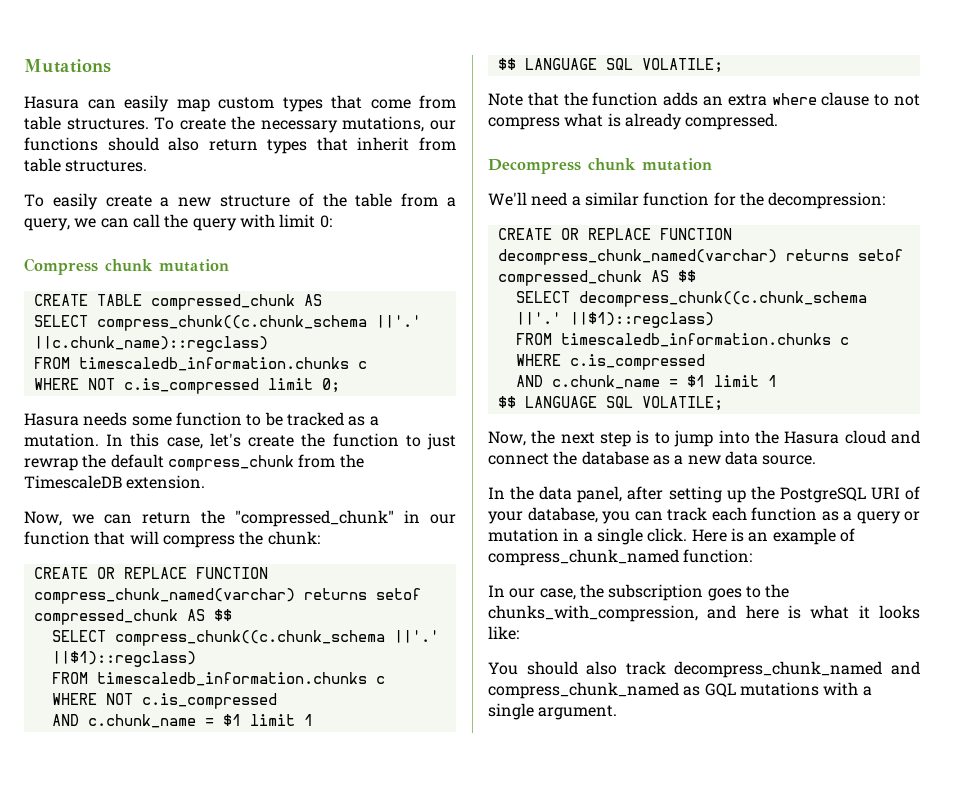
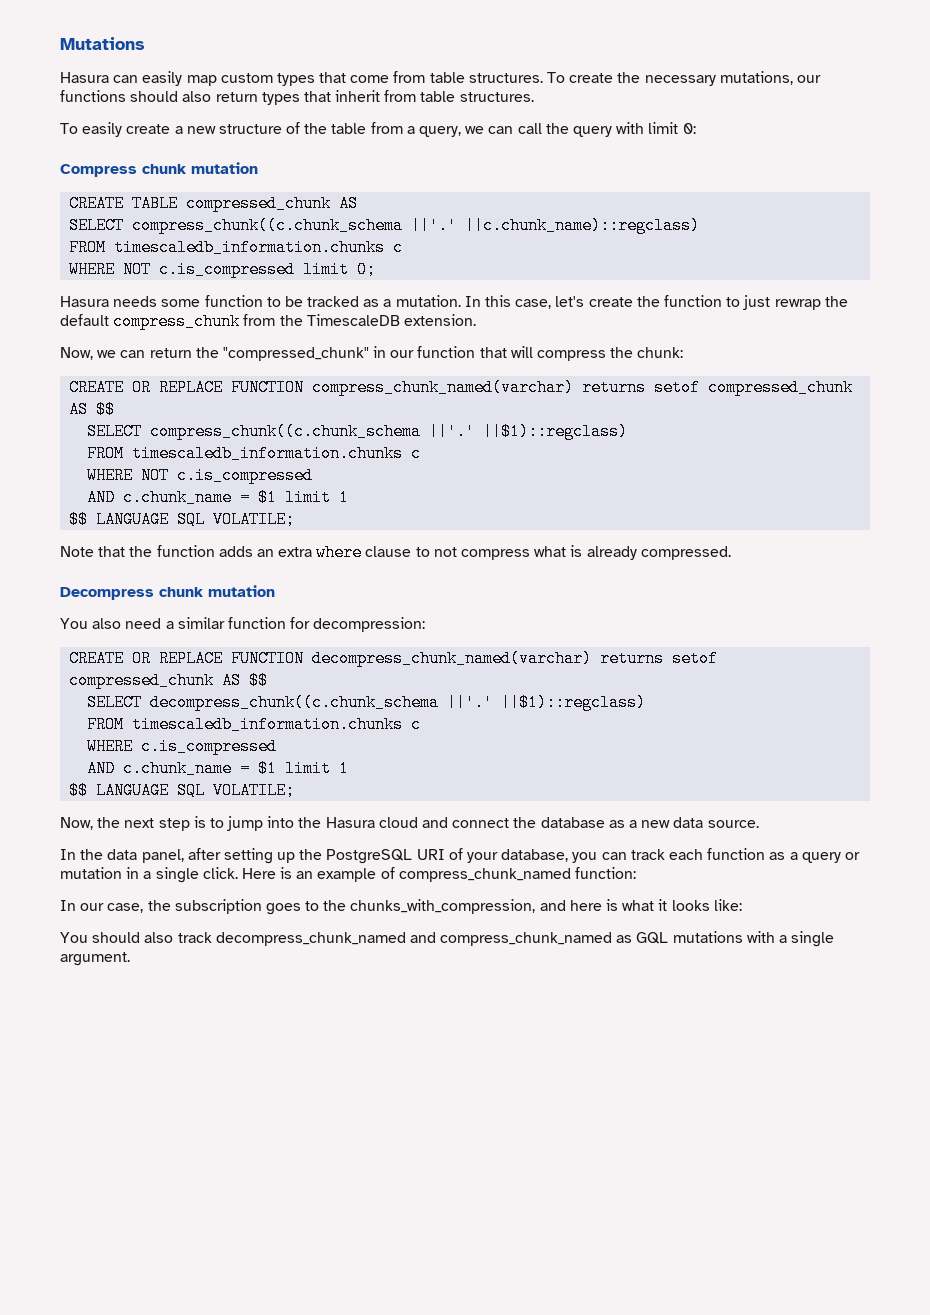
- We'll need a similar function for the decompression:
+ You also need a similar function for decompression:

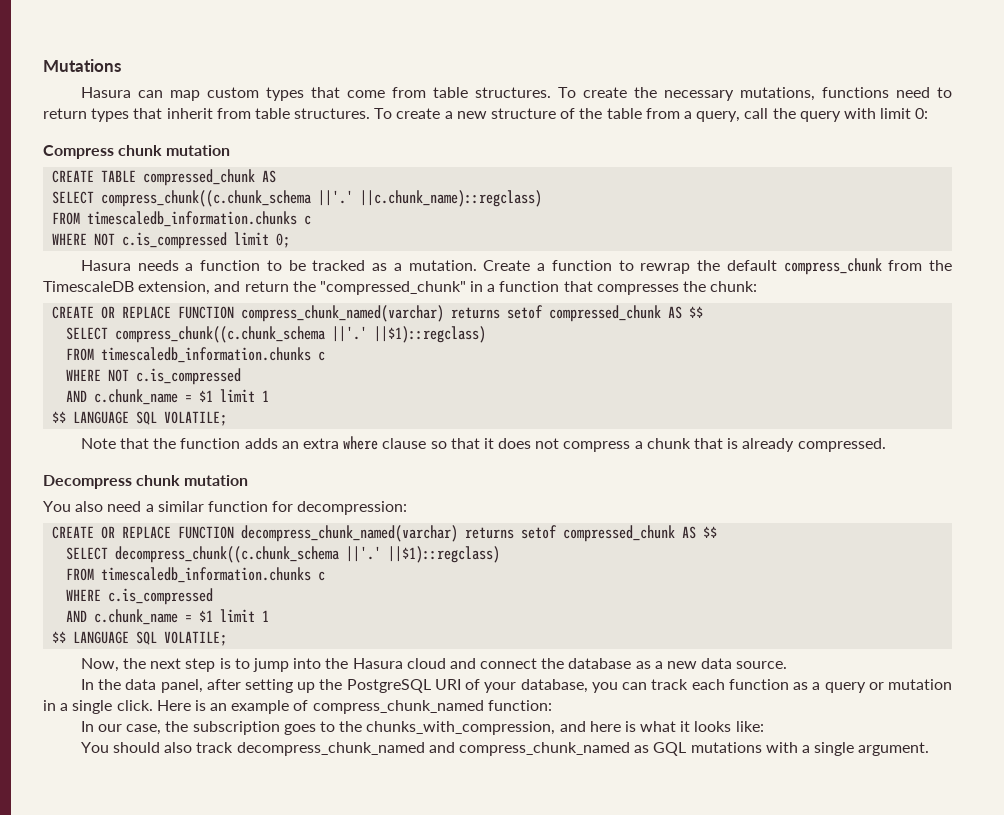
- Hasura can easily map custom types that come from table structures.
+ Hasura can map custom types that come from table structures.
- To create the necessary mutations, our functions should also return types that inherit from table structures.
- To easily create a new structure of the table from a query, we can call the query with limit 0:
+ To create the necessary mutations, functions need to return types that inherit from table structures. To create a new structure of the table from a query, call the query with limit 0:
- Hasura needs some function to be tracked as a mutation.
+ Hasura needs a function to be tracked as a mutation.
- In this case, let's create the function to just rewrap the default compress_chunk from the TimescaleDB extension.
- Now, we can return the "compressed_chunk" in our function that will compress the chunk:
+ Create a function to rewrap the default compress_chunk from the TimescaleDB extension, and return the "compressed_chunk" in a function that compresses the chunk:
- Note that the function adds an extra where clause to not compress what is already compressed.
+ Note that the function adds an extra where clause so that it does not compress a chunk that is already compressed.

